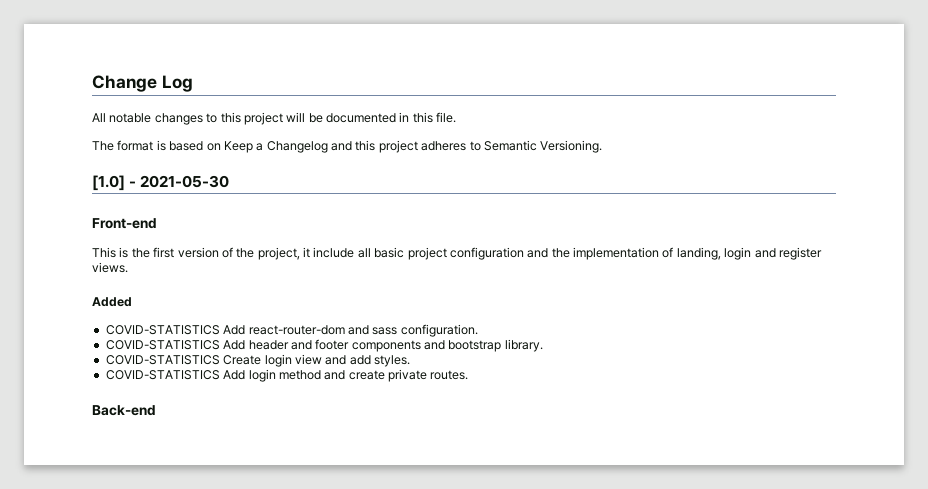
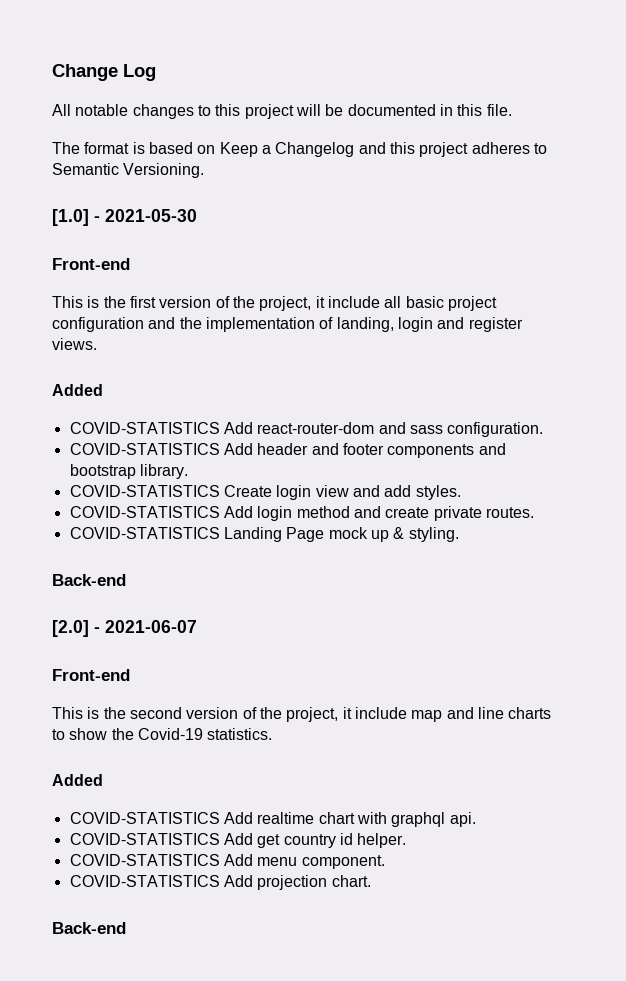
+ COVID-STATISTICS Landing Page mock up & styling.
+ Back-end
+ [2.0] - 2021-06-07
+ Front-end
+ This is the second version of the project, it include map and line charts to show the Covid-19 statistics.
+ Added
+ COVID-STATISTICS Add realtime chart with graphql api.
+ COVID-STATISTICS Add get country id helper.
+ COVID-STATISTICS Add menu component.
+ COVID-STATISTICS Add projection chart.

